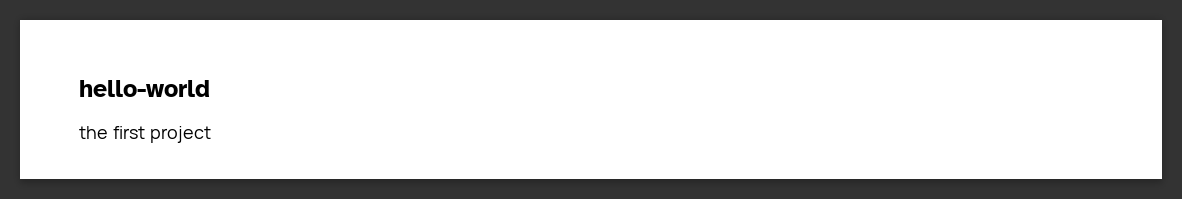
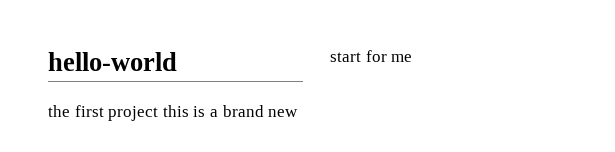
- the first project
+ the first project this is a brand new start for me

